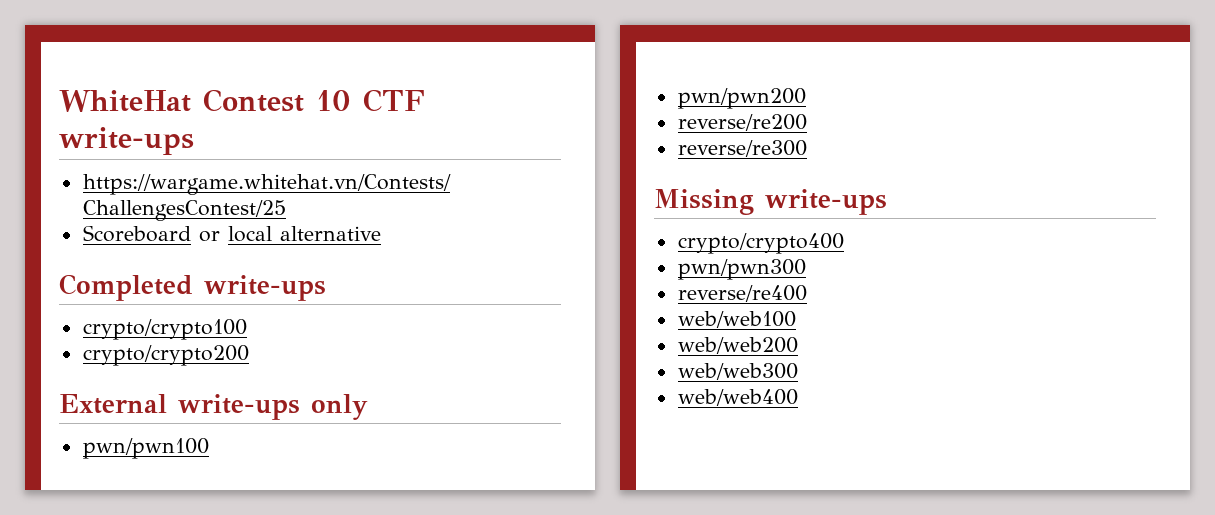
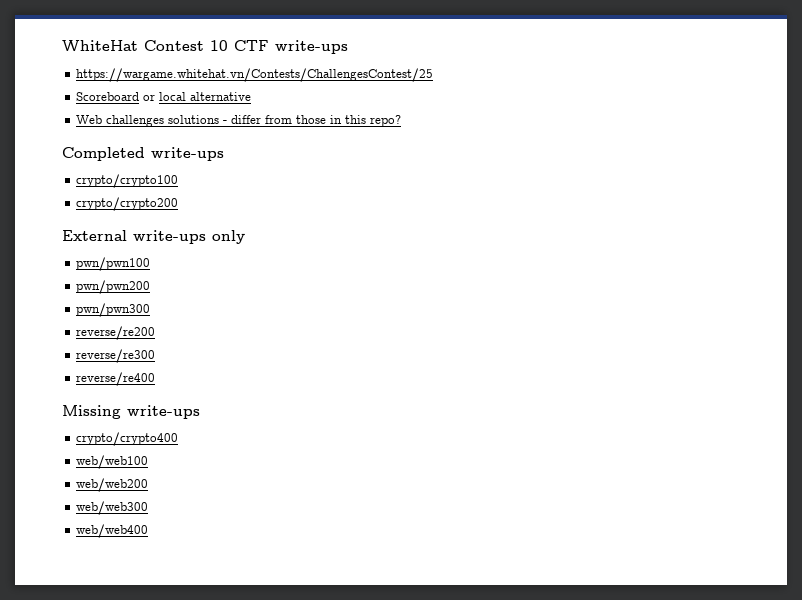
+ Web challenges solutions - differ from those in this repo?
+ pwn/pwn300
+ reverse/re400
- pwn/pwn300
- reverse/re400

